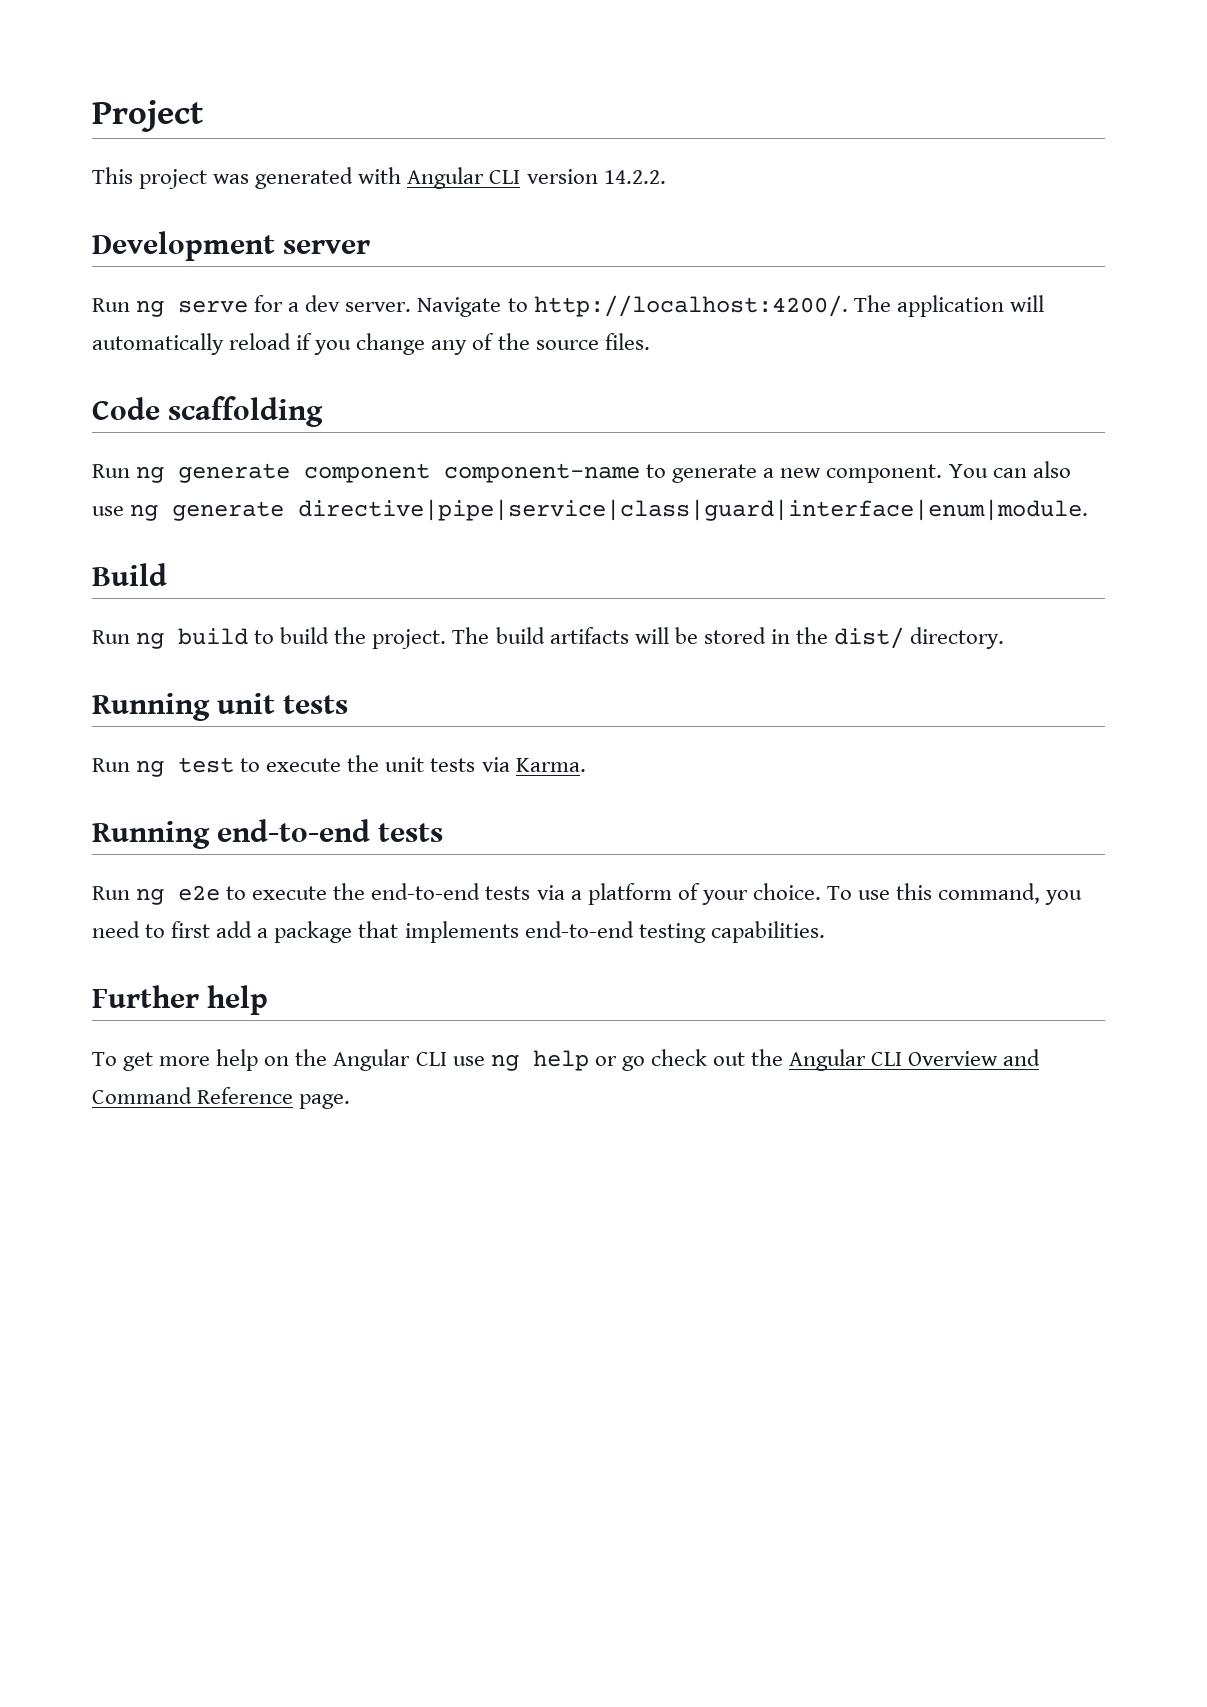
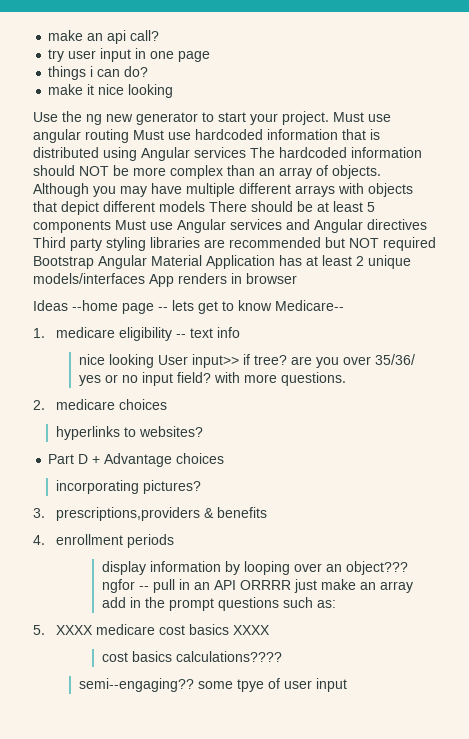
- Project
- This project was generated with Angular CLI version 14.2.2.
- Development server
- Run ng serve for a dev server. Navigate to http://localhost:4200/. The application will automatically reload if you change any of the source files.
- Code scaffolding
- Run ng generate component component-name to generate a new component. You can also use ng generate directive|pipe|service|class|guard|interface|enum|module.
- Build
- Run ng build to build the project. The build artifacts will be stored in the dist/ directory.
- Running unit tests
- Run ng test to execute the unit tests via Karma.
- Running end-to-end tests
- Run ng e2e to execute the end-to-end tests via a platform of your choice. To use this command, you need to first add a package that implements end-to-end testing capabilities.
- Further help
- To get more help on the Angular CLI use ng help or go check out the Angular CLI Overview and Command Reference page.
+ make an api call?
+ try user input in one page
+ things i can do?
+ make it nice looking
+ Use the ng new generator to start your project. Must use angular routing Must use hardcoded information that is distributed using Angular services The hardcoded information should NOT be more complex than an array of objects. Although you may have multiple different arrays with objects that depict different models There should be at least 5 components Must use Angular services and Angular directives Third party styling libraries are recommended but NOT required Bootstrap Angular Material Application has at least 2 unique models/interfaces App renders in browser
+ Ideas --home page -- lets get to know Medicare--
+ 1. medicare eligibility -- text info
+ nice looking User input>> if tree? are you over 35/36/ yes or no input field? with more questions.
+ 2. medicare choices
+ hyperlinks to websites?
+ Part D + Advantage choices
+ incorporating pictures?
+ 3. prescriptions,providers & benefits
+ 4. enrollment periods
+ display information by looping over an object??? ngfor -- pull in an API ORRRR just make an array add in the prompt questions such as:
+ 5. XXXX medicare cost basics XXXX
+ cost basics calculations????
+ semi--engaging?? some tpye of user input

